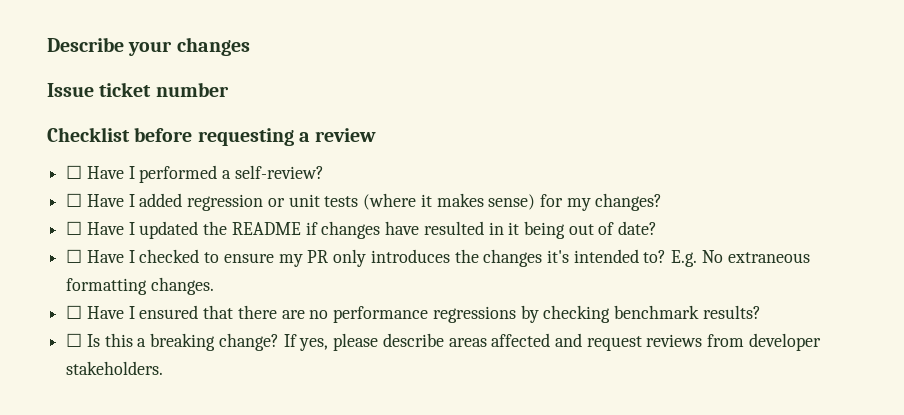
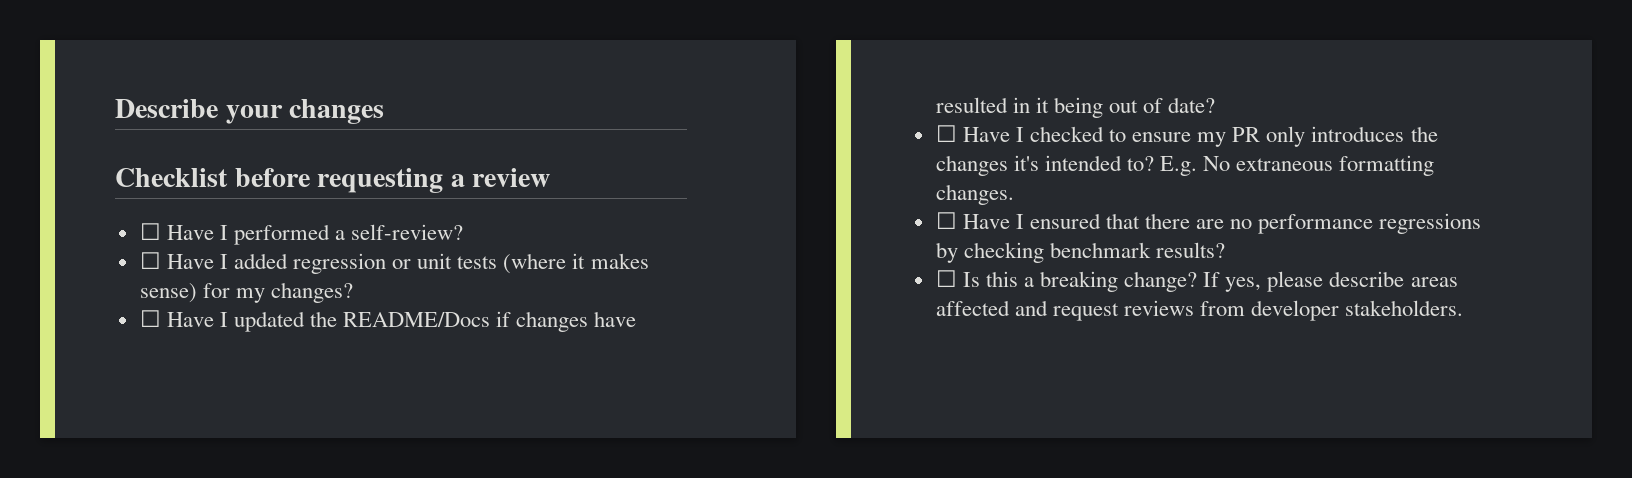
- Issue ticket number
- ☐ Have I updated the README if changes have resulted in it being out of date?
+ ☐ Have I updated the README/Docs if changes have resulted in it being out of date?

